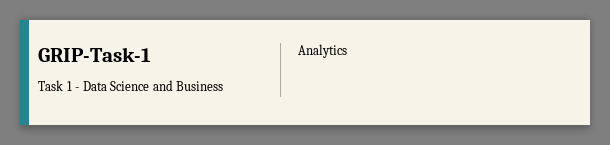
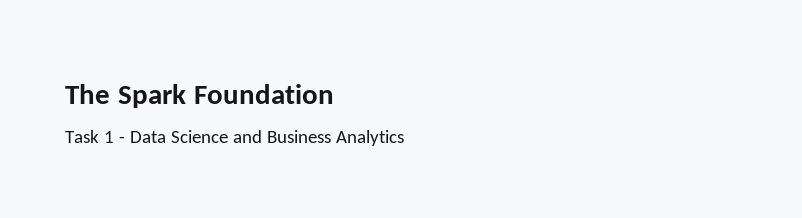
- GRIP-Task-1
+ The Spark Foundation

